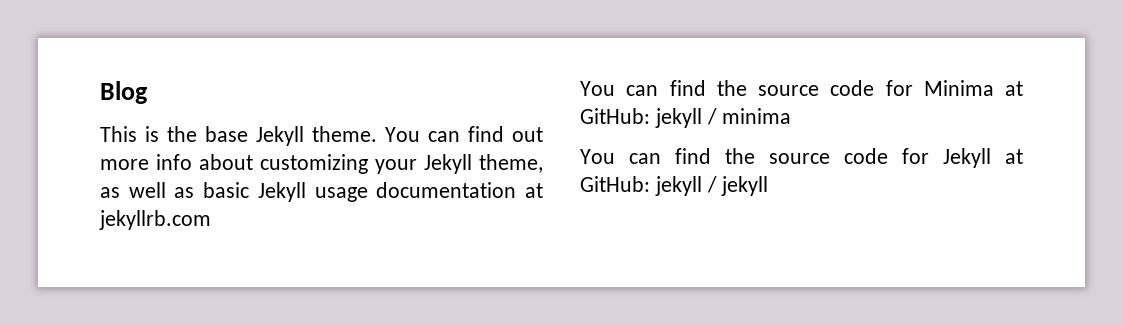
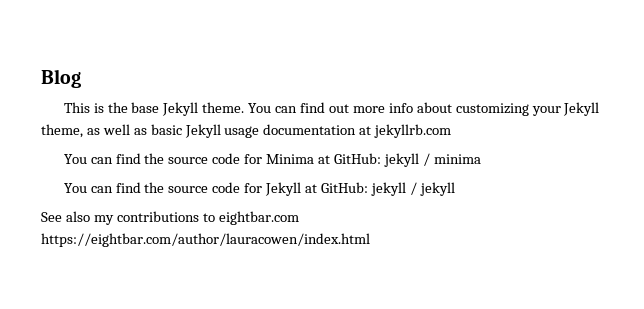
+ See also my contributions to eightbar.com https://eightbar.com/author/lauracowen/index.html

